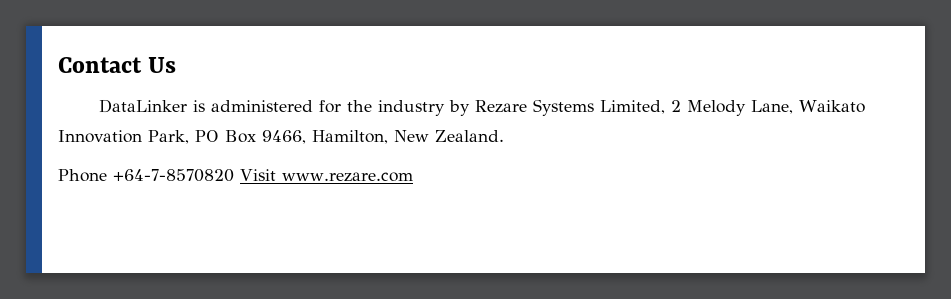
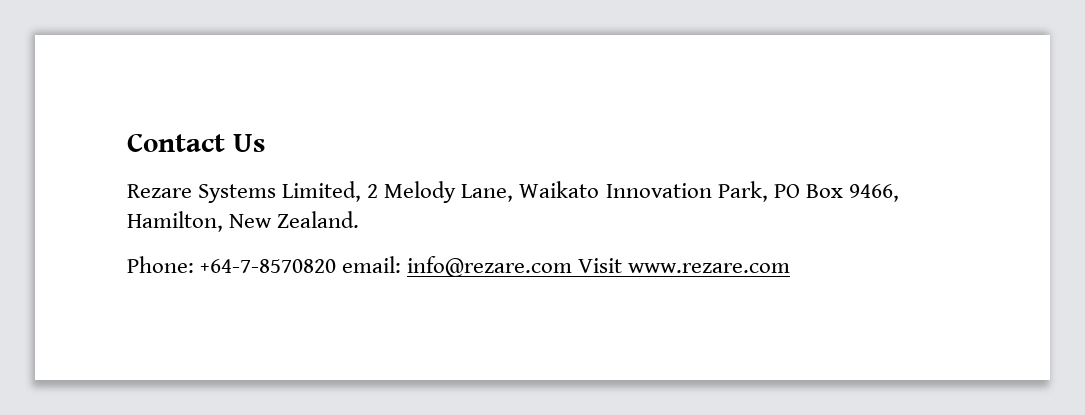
- DataLinker is administered for the industry by Rezare Systems Limited, 2 Melody Lane, Waikato Innovation Park, PO Box 9466, Hamilton, New Zealand.
+ Rezare Systems Limited, 2 Melody Lane, Waikato Innovation Park, PO Box 9466, Hamilton, New Zealand.
- Phone +64-7-8570820 Visit www.rezare.com
+ Phone: +64-7-8570820 email: info@rezare.com Visit www.rezare.com

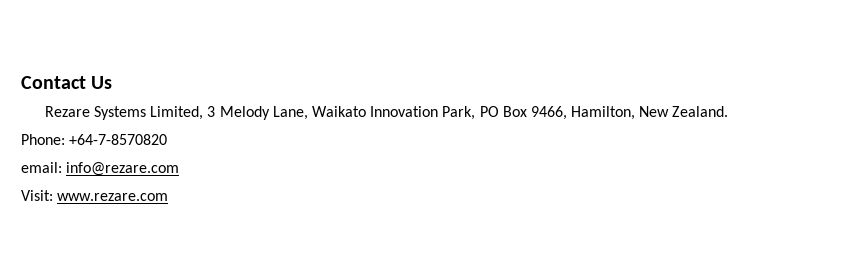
- Rezare Systems Limited, 2 Melody Lane, Waikato Innovation Park, PO Box 9466, Hamilton, New Zealand.
+ Rezare Systems Limited, 3 Melody Lane, Waikato Innovation Park, PO Box 9466, Hamilton, New Zealand.
- Phone: +64-7-8570820 email: info@rezare.com Visit www.rezare.com
+ Phone: +64-7-8570820
+ email: info@rezare.com
+ Visit: www.rezare.com

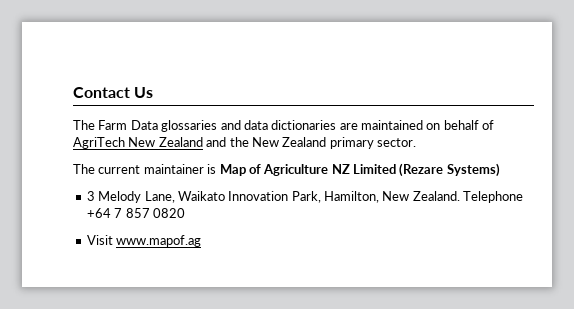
- Rezare Systems Limited, 3 Melody Lane, Waikato Innovation Park, PO Box 9466, Hamilton, New Zealand.
- Phone: +64-7-8570820
- email: info@rezare.com
- Visit: www.rezare.com
+ The Farm Data glossaries and data dictionaries are maintained on behalf of AgriTech New Zealand and the New Zealand primary sector.
+ The current maintainer is Map of Agriculture NZ Limited (Rezare Systems)
+ 3 Melody Lane, Waikato Innovation Park, Hamilton, New Zealand. Telephone +64 7 857 0820
+ Visit www.mapof.ag

